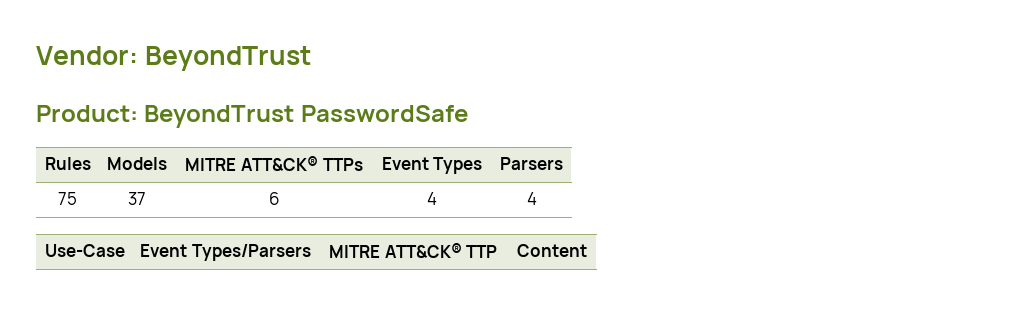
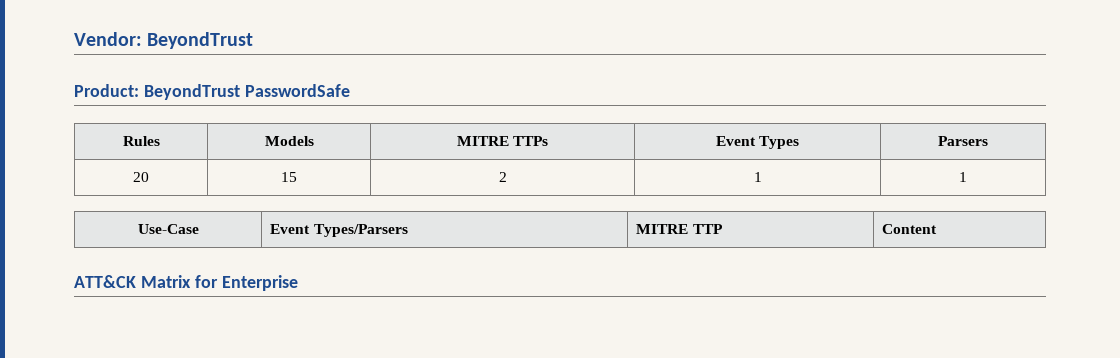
- Rules | Models | MITRE ATT&CK® TTPs | Event Types | Parsers
+ Rules | Models | MITRE TTPs | Event Types | Parsers
- 75 | 37 | 6 | 4 | 4
+ 20 | 15 | 2 | 1 | 1
- Use-Case | Event Types/Parsers | MITRE ATT&CK® TTP | Content
+ Use-Case | Event Types/Parsers | MITRE TTP | Content
+ ATT&CK Matrix for Enterprise

